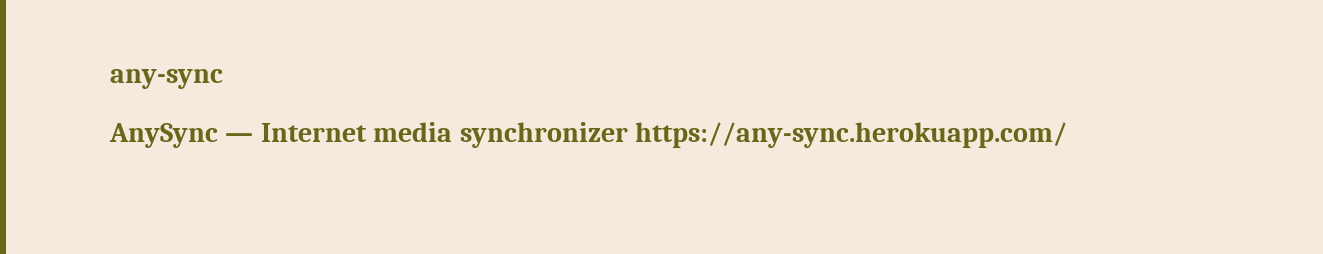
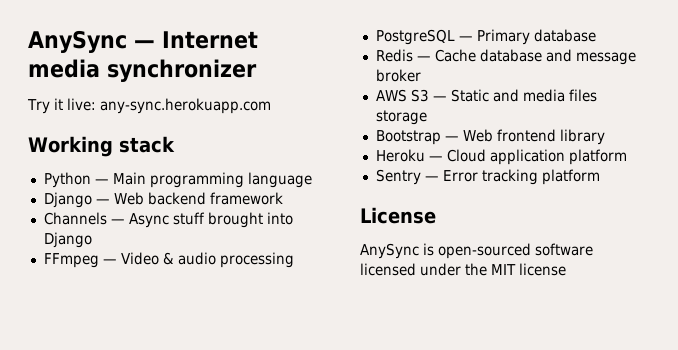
- any-sync
- AnySync — Internet media synchronizer https://any-sync.herokuapp.com/
+ AnySync — Internet media synchronizer
+ Try it live: any-sync.herokuapp.com
+ Working stack
+ Python — Main programming language
+ Django — Web backend framework
+ Channels — Async stuff brought into Django
+ FFmpeg — Video & audio processing
+ PostgreSQL — Primary database
+ Redis — Cache database and message broker
+ AWS S3 — Static and media files storage
+ Bootstrap — Web frontend library
+ Heroku — Cloud application platform
+ Sentry — Error tracking platform
+ License
+ AnySync is open-sourced software licensed under the MIT license

